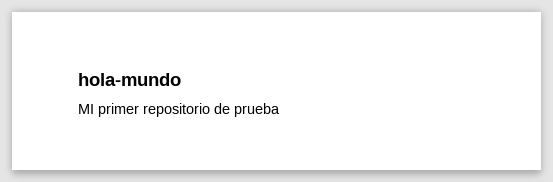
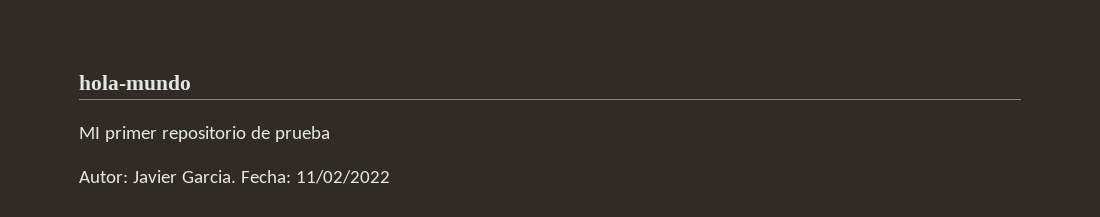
+ Autor: Javier Garcia. Fecha: 11/02/2022

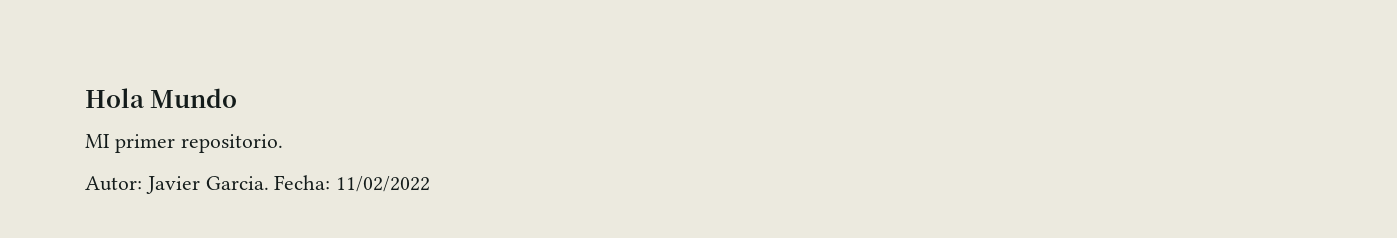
- hola-mundo
+ Hola Mundo
- MI primer repositorio de prueba
+ MI primer repositorio.

